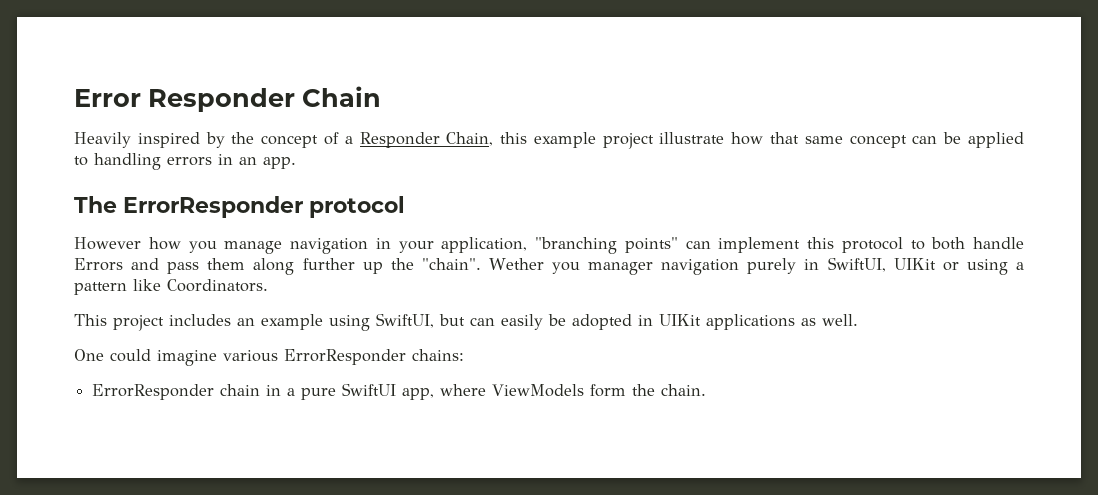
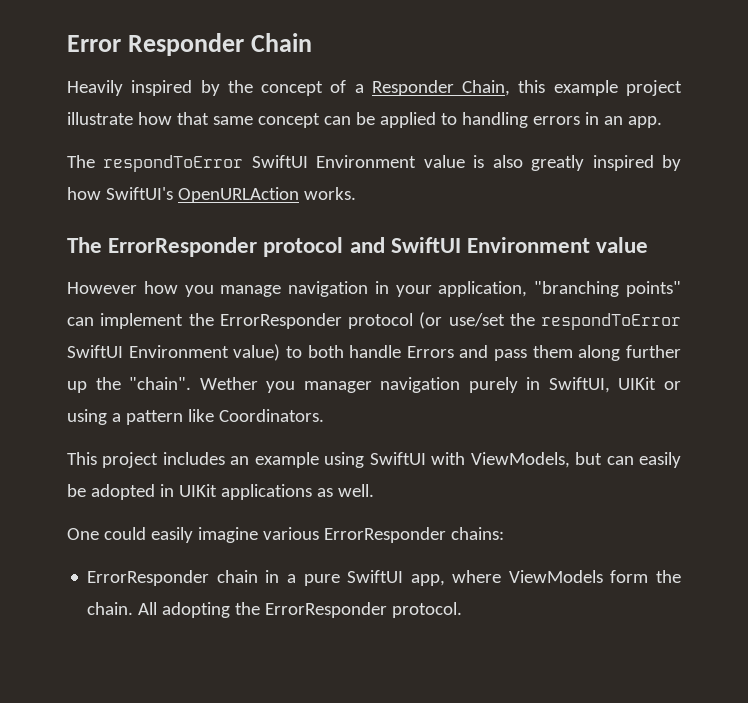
+ The respondToError SwiftUI Environment value is also greatly inspired by how SwiftUI's OpenURLAction works.
- The ErrorResponder protocol
+ The ErrorResponder protocol and SwiftUI Environment value
- However how you manage navigation in your application, "branching points" can implement this protocol to both handle Errors and pass them along further up the "chain".
+ However how you manage navigation in your application, "branching points" can implement the ErrorResponder protocol (or use/set the respondToError SwiftUI Environment value) to both handle Errors and pass them along further up the "chain".
- This project includes an example using SwiftUI, but can easily be adopted in UIKit applications as well.
+ This project includes an example using SwiftUI with ViewModels, but can easily be adopted in UIKit applications as well.
- One could imagine various ErrorResponder chains:
+ One could easily imagine various ErrorResponder chains:
+ All adopting the ErrorResponder protocol.

